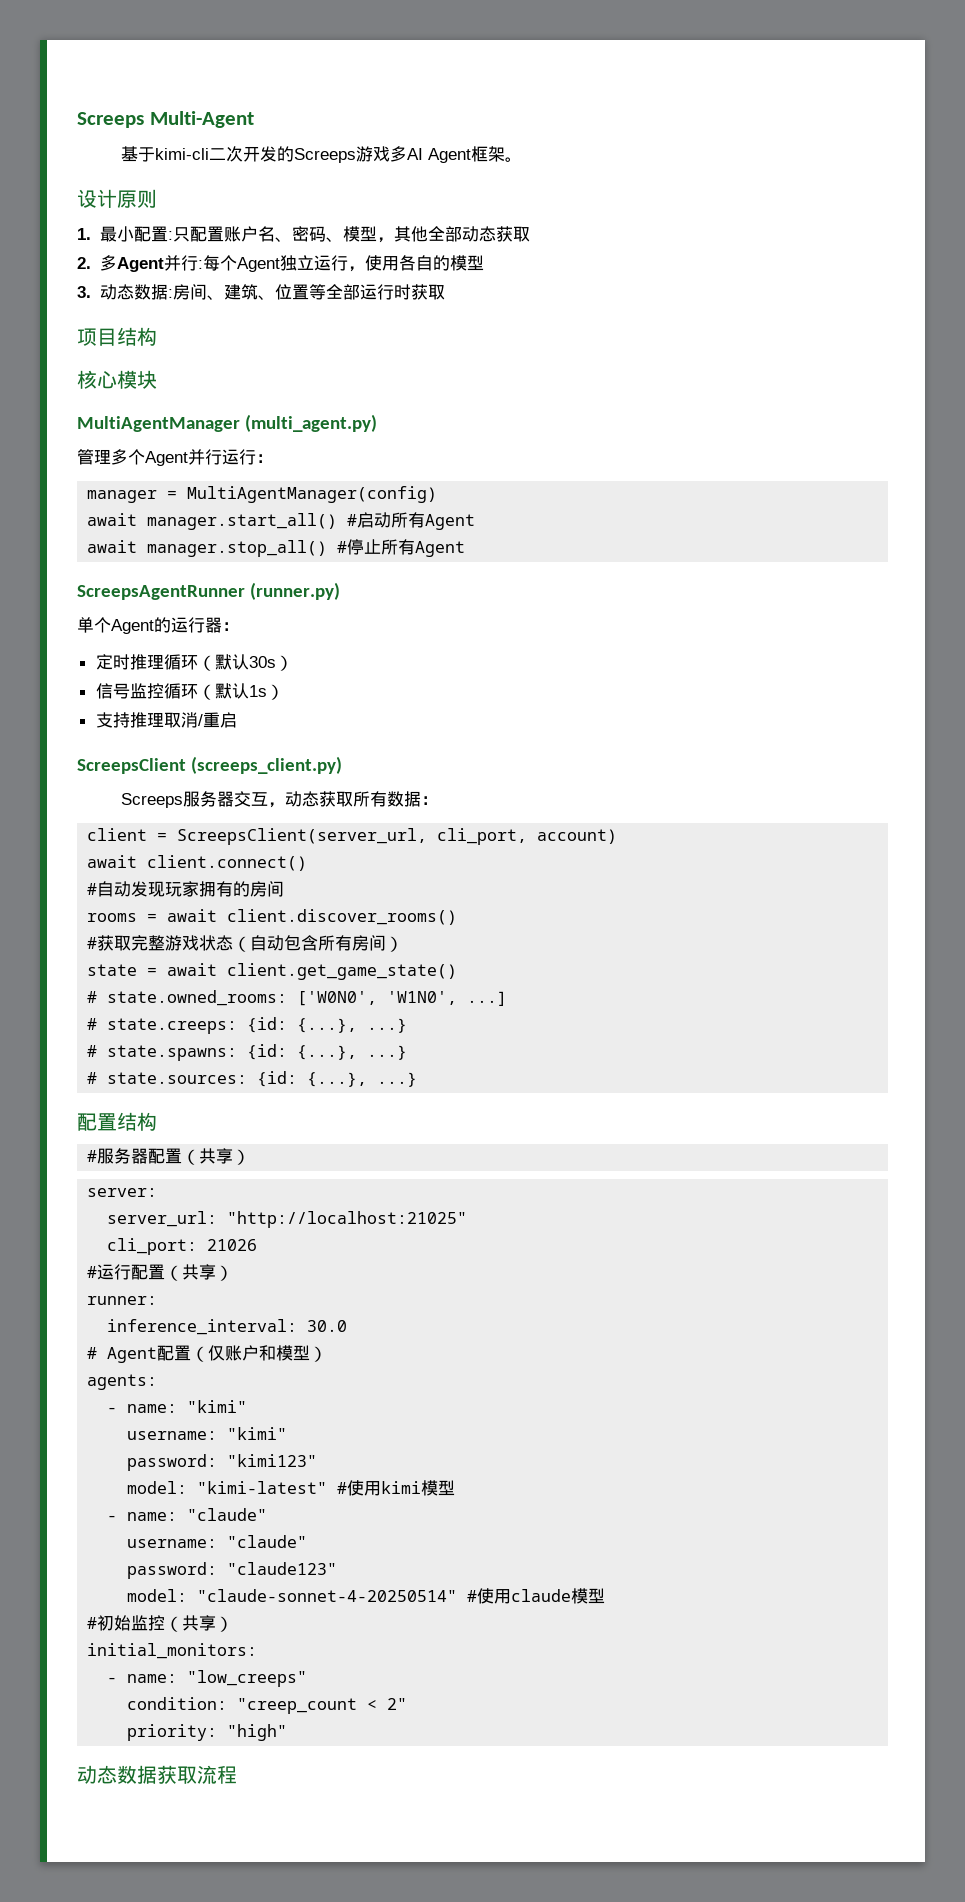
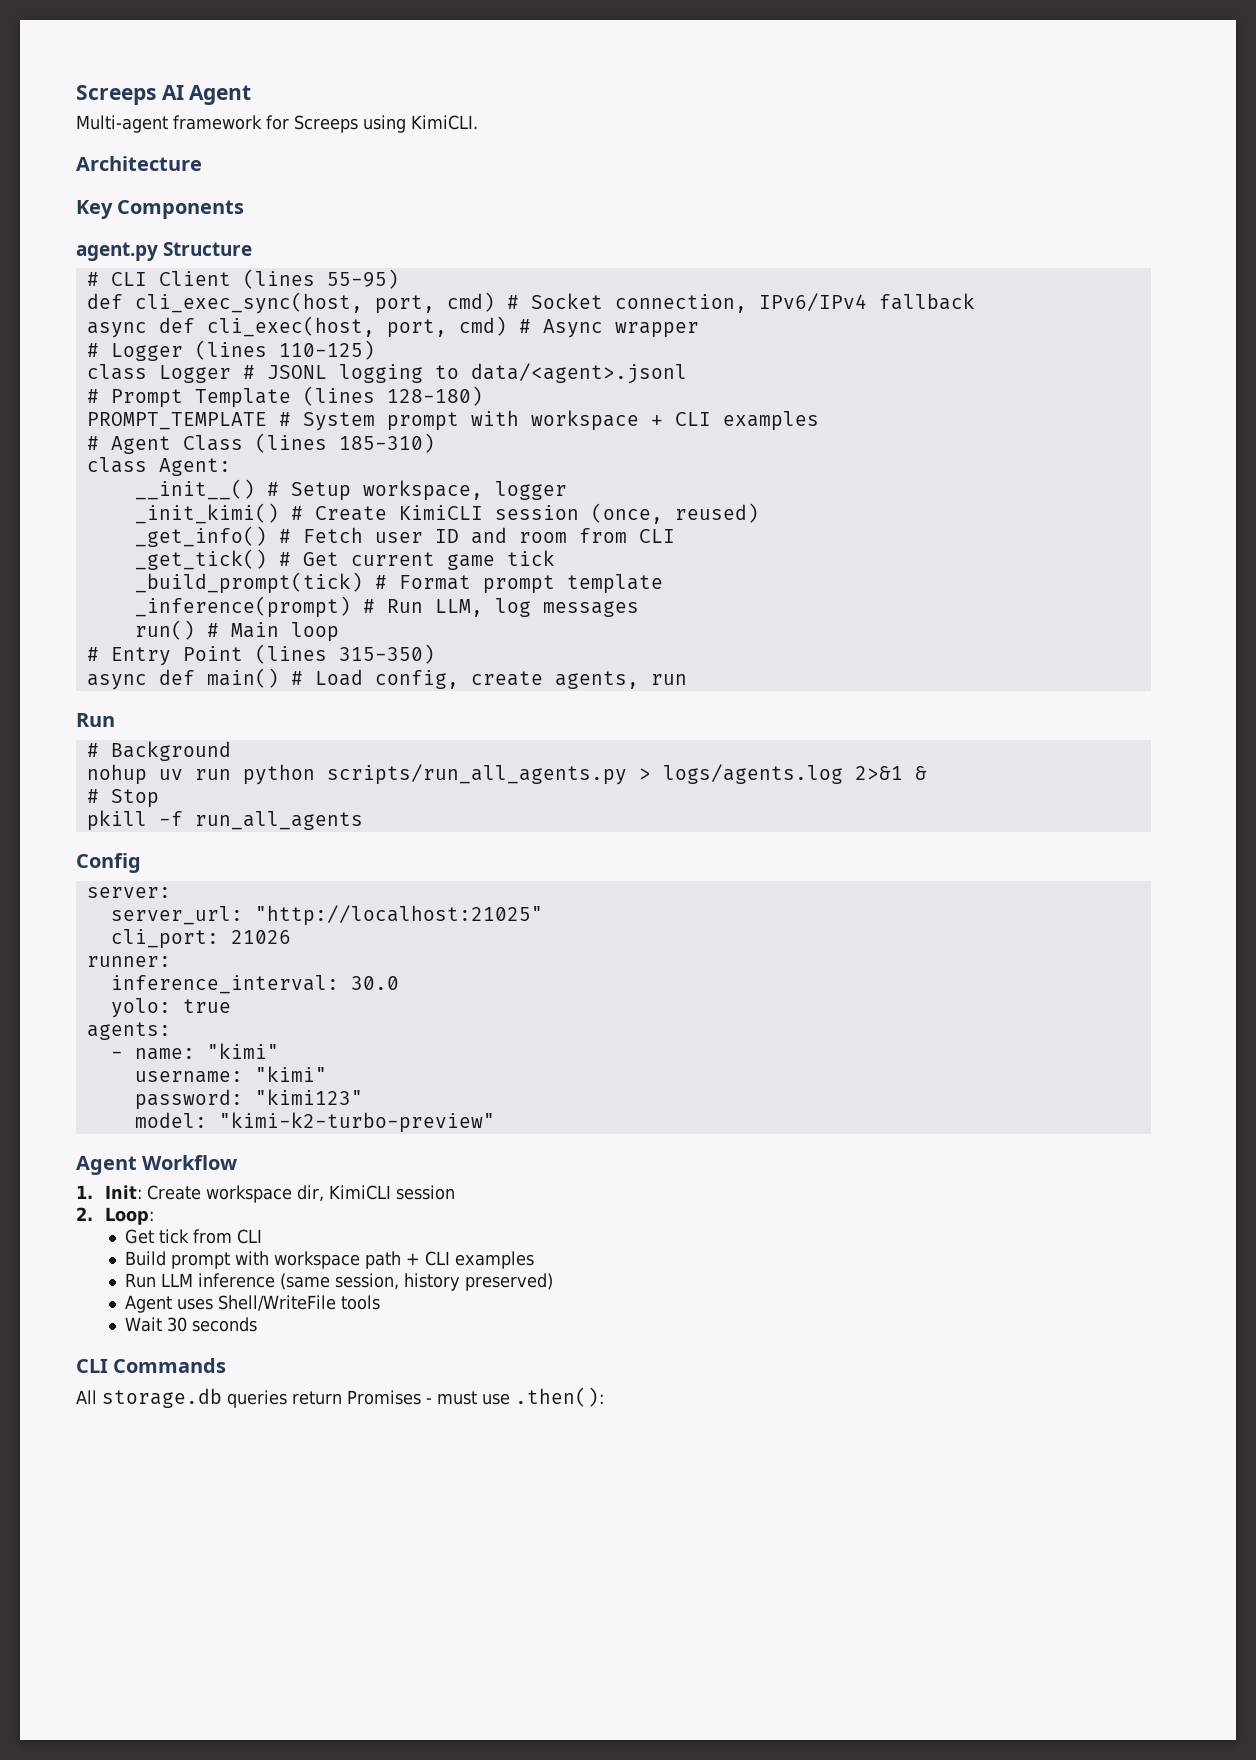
- Screeps Multi-Agent
- 基于kimi-cli二次开发的Screeps游戏多AI Agent框架。
- 设计原则
- 1.最小配置:只配置账户名、密码、模型，其他全部动态获取
- 2.多Agent并行:每个Agent独立运行，使用各自的模型
- 3.动态数据:房间、建筑、位置等全部运行时获取
- 项目结构
- 核心模块
- MultiAgentManager (multi_agent.py)
- 管理多个Agent并行运行：
- manager = MultiAgentManager(config)
- await manager.start_all() #启动所有Agent
- await manager.stop_all() #停止所有Agent
- ScreepsAgentRunner (runner.py)
- 单个Agent的运行器：
- 定时推理循环（默认30s）
- 信号监控循环（默认1s）
- 支持推理取消/重启
- ScreepsClient (screeps_client.py)
- Screeps服务器交互，动态获取所有数据：
- client = ScreepsClient(server_url, cli_port, account)
- await client.connect()
- #自动发现玩家拥有的房间
- rooms = await client.discover_rooms()
- #获取完整游戏状态（自动包含所有房间）
- state = await client.get_game_state()
- # state.owned_rooms: ['W0N0', 'W1N0', ...]
- # state.creeps: {id: {...}, ...}
- # state.spawns: {id: {...}, ...}
- # state.sources: {id: {...}, ...}
- 配置结构
- #服务器配置（共享）
+ Screeps AI Agent
+ Multi-agent framework for Screeps using KimiCLI.
+ Architecture
+ Key Components
+ agent.py Structure
+ # CLI Client (lines 55-95)
+ def cli_exec_sync(host, port, cmd) # Socket connection, IPv6/IPv4 fallback
+ async def cli_exec(host, port, cmd) # Async wrapper
+ # Logger (lines 110-125)
+ class Logger # JSONL logging to data/<agent>.jsonl
+ # Prompt Template (lines 128-180)
+ PROMPT_TEMPLATE # System prompt with workspace + CLI examples
+ # Agent Class (lines 185-310)
+ class Agent:
+ __init__() # Setup workspace, logger
+ _init_kimi() # Create KimiCLI session (once, reused)
+ _get_info() # Fetch user ID and room from CLI
+ _get_tick() # Get current game tick
+ _build_prompt(tick) # Format prompt template
+ _inference(prompt) # Run LLM, log messages
+ run() # Main loop
+ # Entry Point (lines 315-350)
+ async def main() # Load config, create agents, run
+ Run
+ # Background
+ nohup uv run python scripts/run_all_agents.py > logs/agents.log 2>&1 &
+ # Stop
+ pkill -f run_all_agents
+ Config
- #运行配置（共享）
  runner:
  inference_interval: 30.0
- # Agent配置（仅账户和模型）
+ yolo: true
- model: "kimi-latest" #使用kimi模型
- - name: "claude"
- username: "claude"
- password: "claude123"
- model: "claude-sonnet-4-20250514" #使用claude模型
- #初始监控（共享）
- initial_monitors:
- - name: "low_creeps"
- condition: "creep_count < 2"
- priority: "high"
- 动态数据获取流程
+ model: "kimi-k2-turbo-preview"
+ Agent Workflow
+ 1. Init: Create workspace dir, KimiCLI session
+ 2. Loop:
+ Get tick from CLI
+ Build prompt with workspace path + CLI examples
+ Run LLM inference (same session, history preserved)
+ Agent uses Shell/WriteFile tools
+ Wait 30 seconds
+ CLI Commands
+ All storage.db queries return Promises - must use .then():

